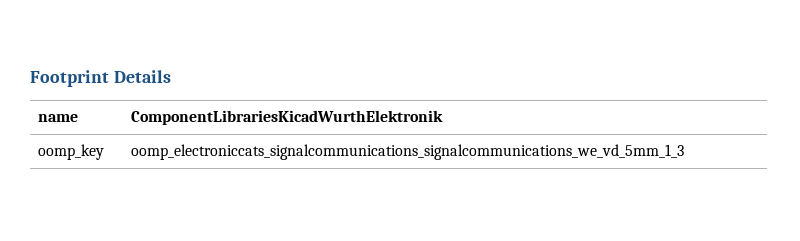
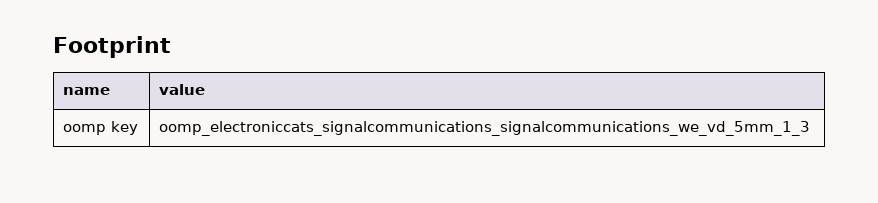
- Footprint Details
+ Footprint
- name | ComponentLibrariesKicadWurthElektronik
- oomp_key | oomp_electroniccats_signalcommunications_signalcommunications_we_vd_5mm_1_3
+ name | value
+ oomp key | oomp_electroniccats_signalcommunications_signalcommunications_we_vd_5mm_1_3

